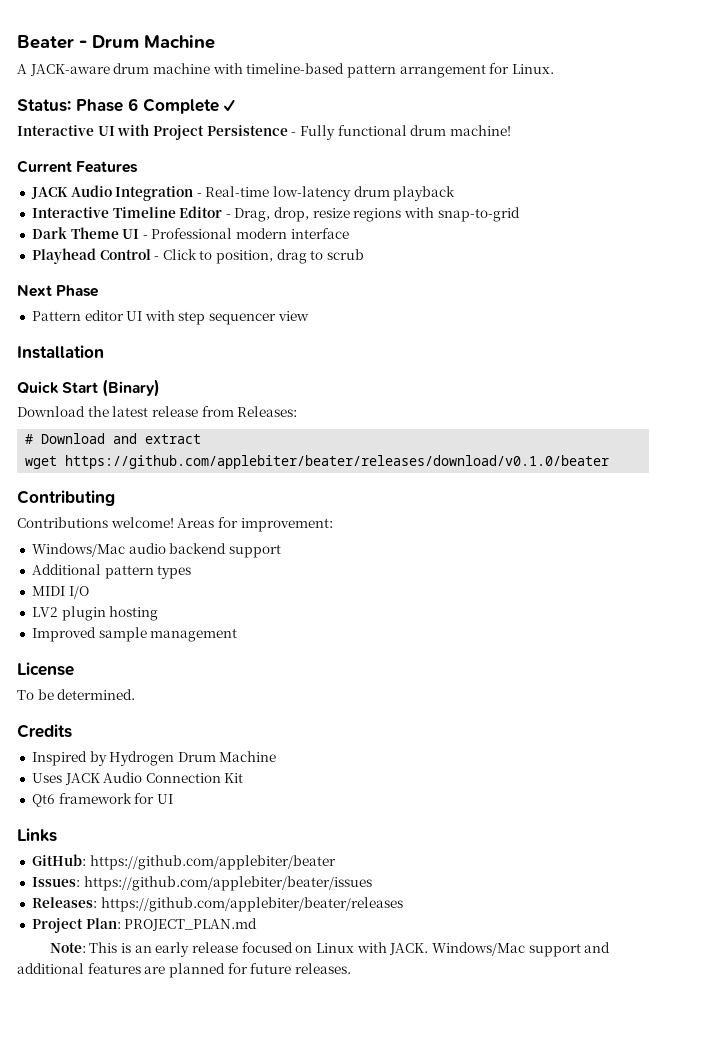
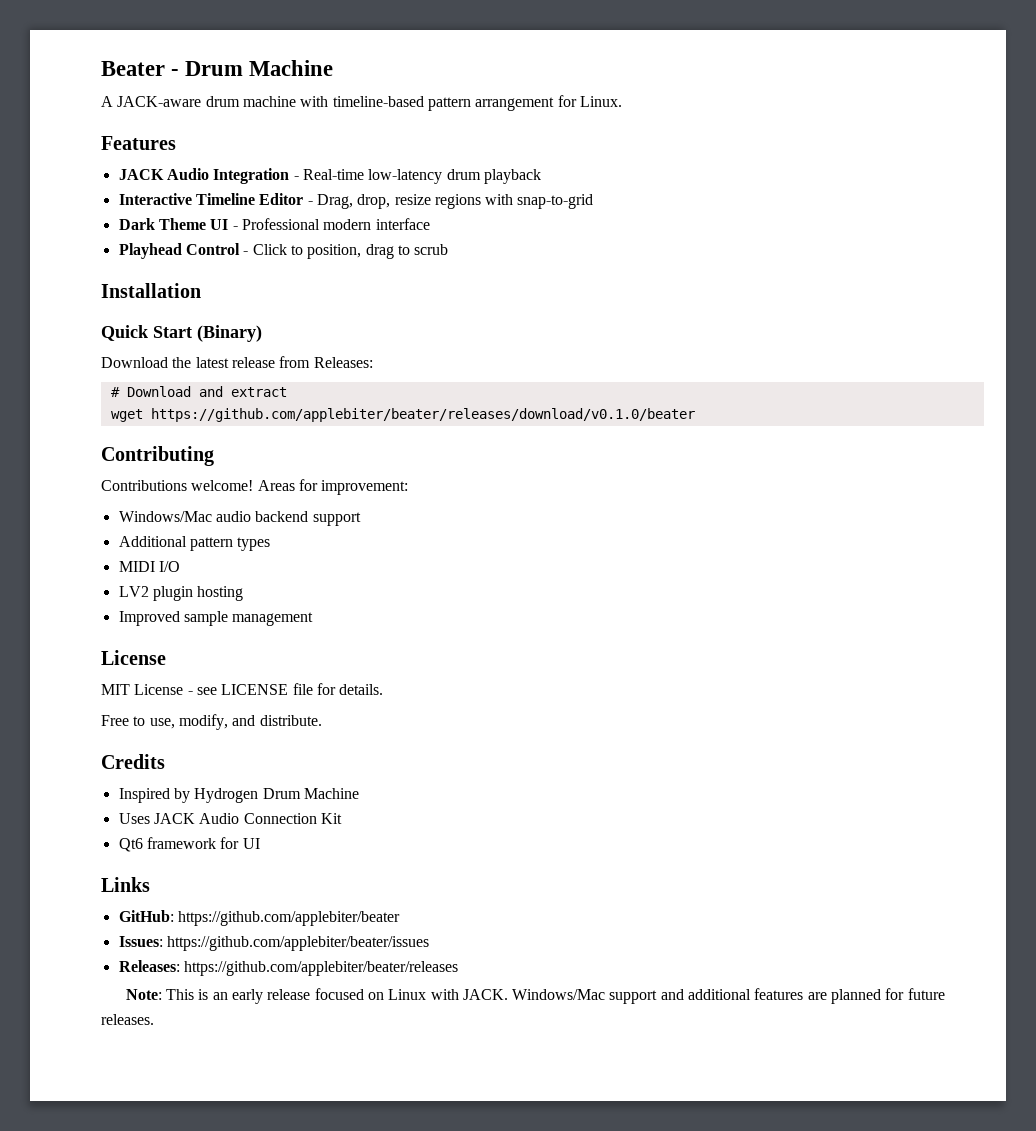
- Status: Phase 6 Complete ✓
- Interactive UI with Project Persistence - Fully functional drum machine!
- Current Features
+ Features
- Next Phase
- Pattern editor UI with step sequencer view
- To be determined.
+ MIT License - see LICENSE file for details.
+ Free to use, modify, and distribute.
- Project Plan: PROJECT_PLAN.md

